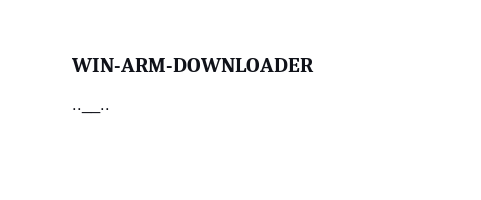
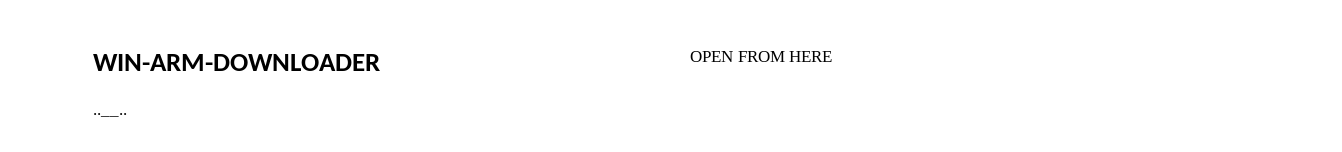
+ OPEN FROM HERE

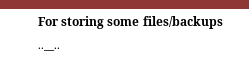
- WIN-ARM-DOWNLOADER
+ For storing some files/backups
  ..__..
- OPEN FROM HERE

